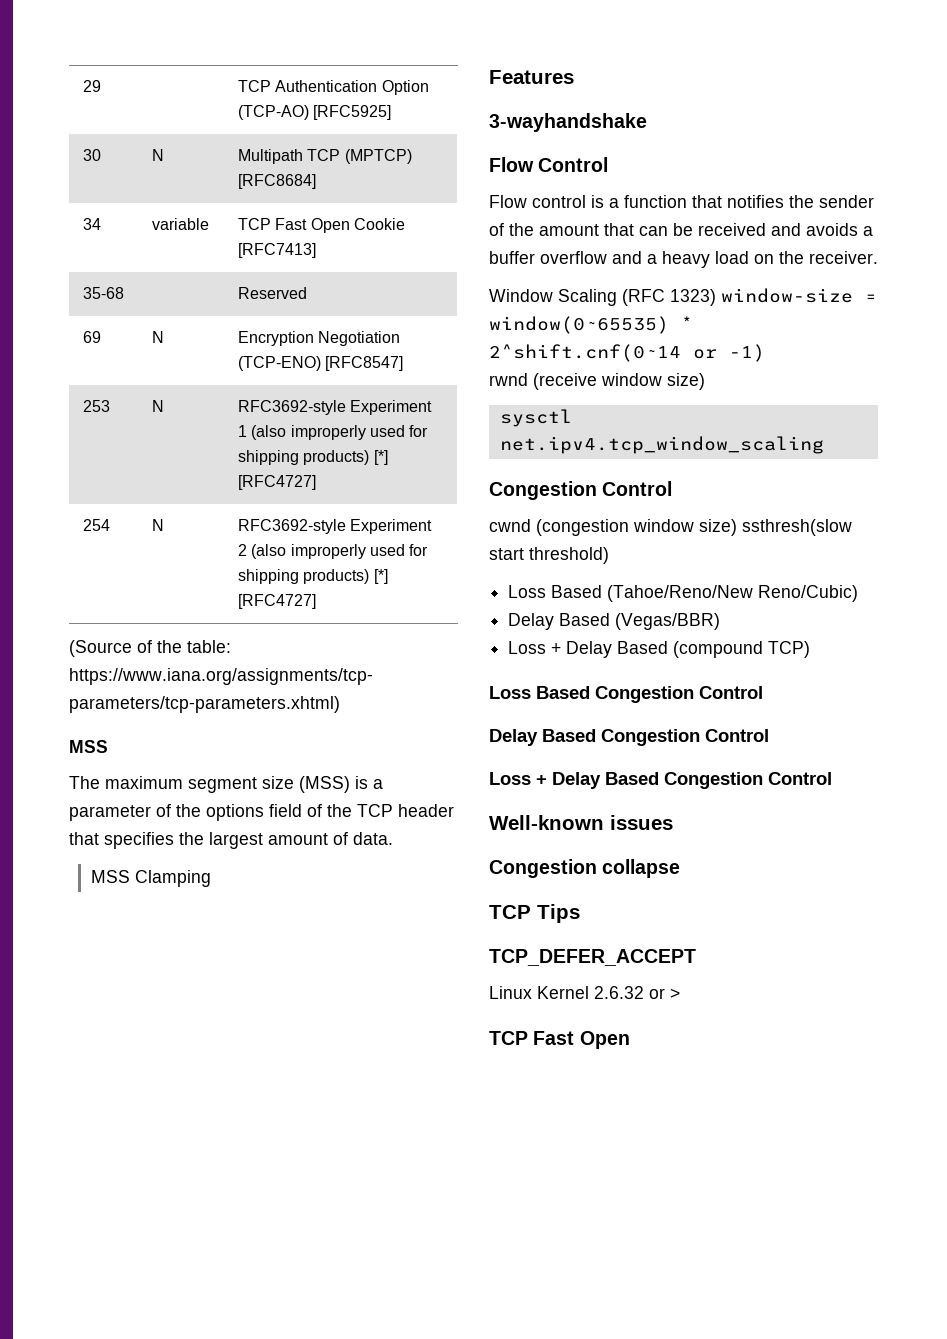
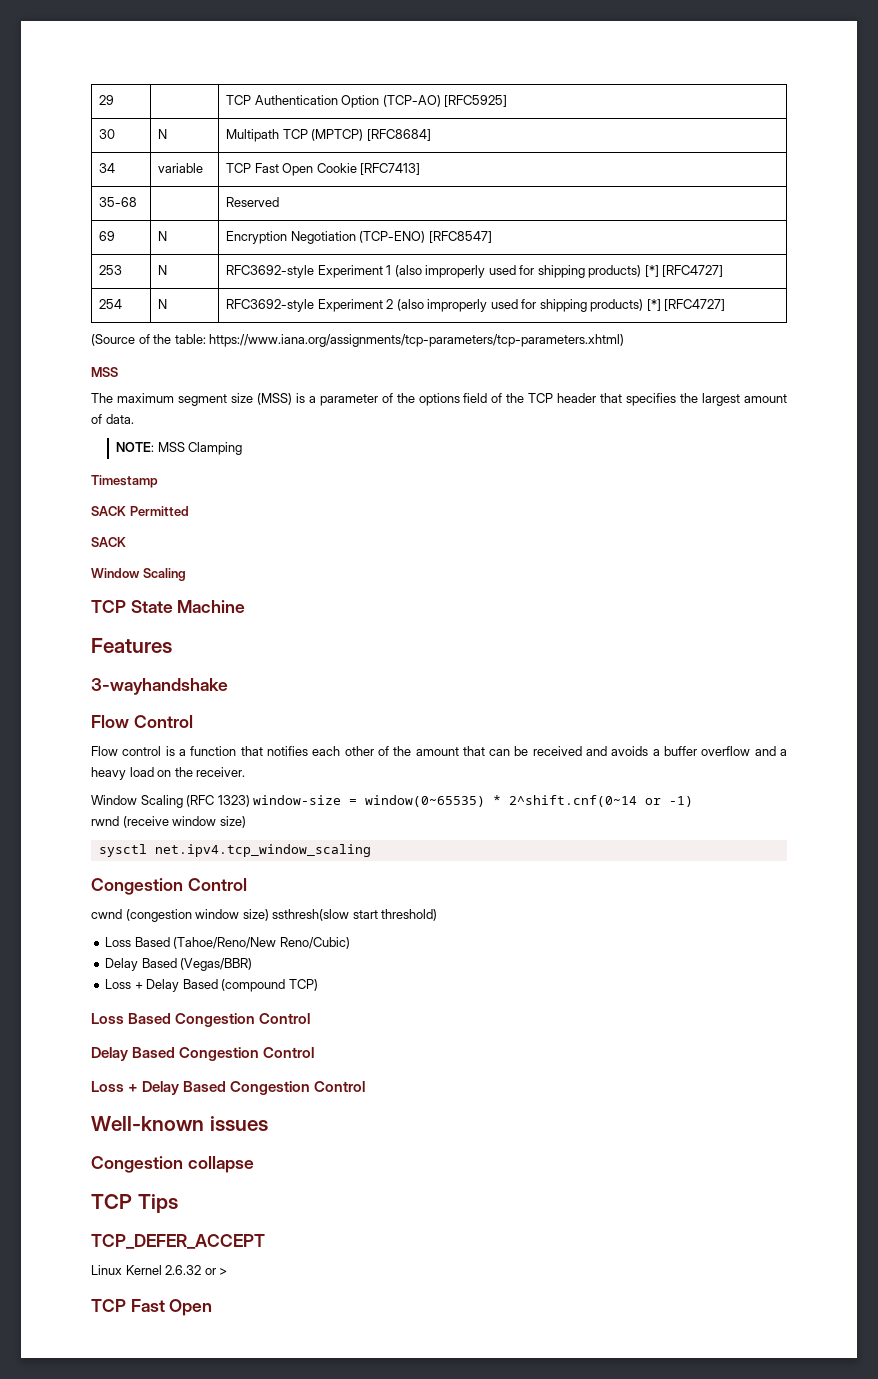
- MSS Clamping
+ NOTE: MSS Clamping
+ Timestamp
+ SACK Permitted
+ SACK
+ Window Scaling
+ TCP State Machine
- Flow control is a function that notifies the sender of the amount that can be received and avoids a buffer overflow and a heavy load on the receiver.
+ Flow control is a function that notifies each other of the amount that can be received and avoids a buffer overflow and a heavy load on the receiver.

